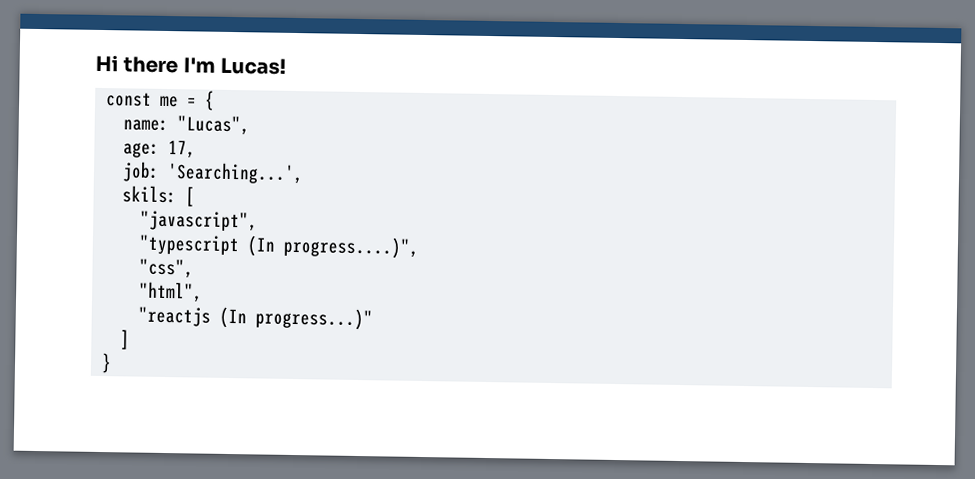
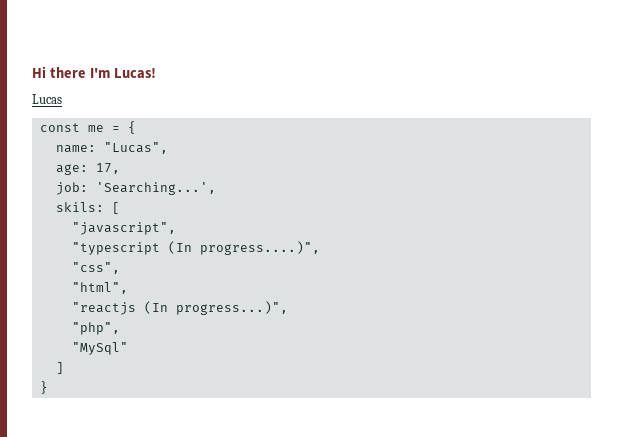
+ Lucas
- "reactjs (In progress...)"
+ "reactjs (In progress...)",
+ "php",
+ "MySql"

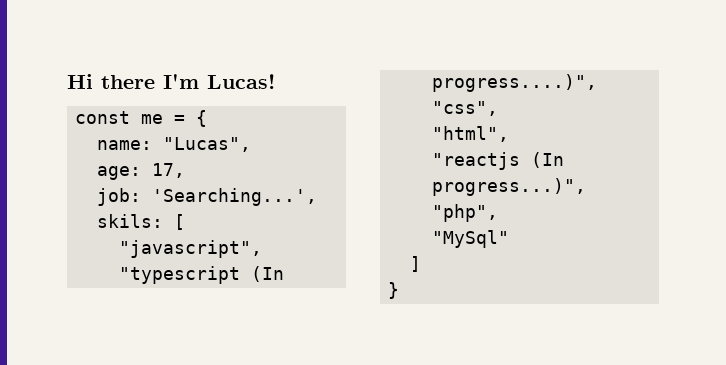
- Lucas

